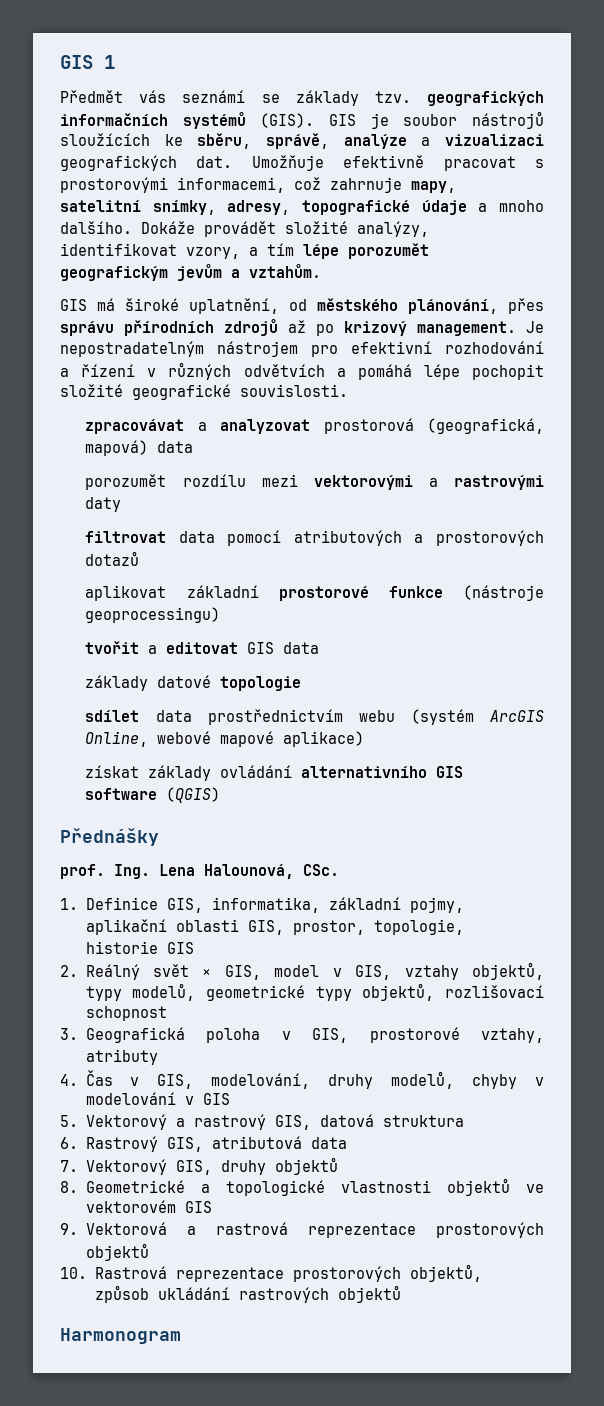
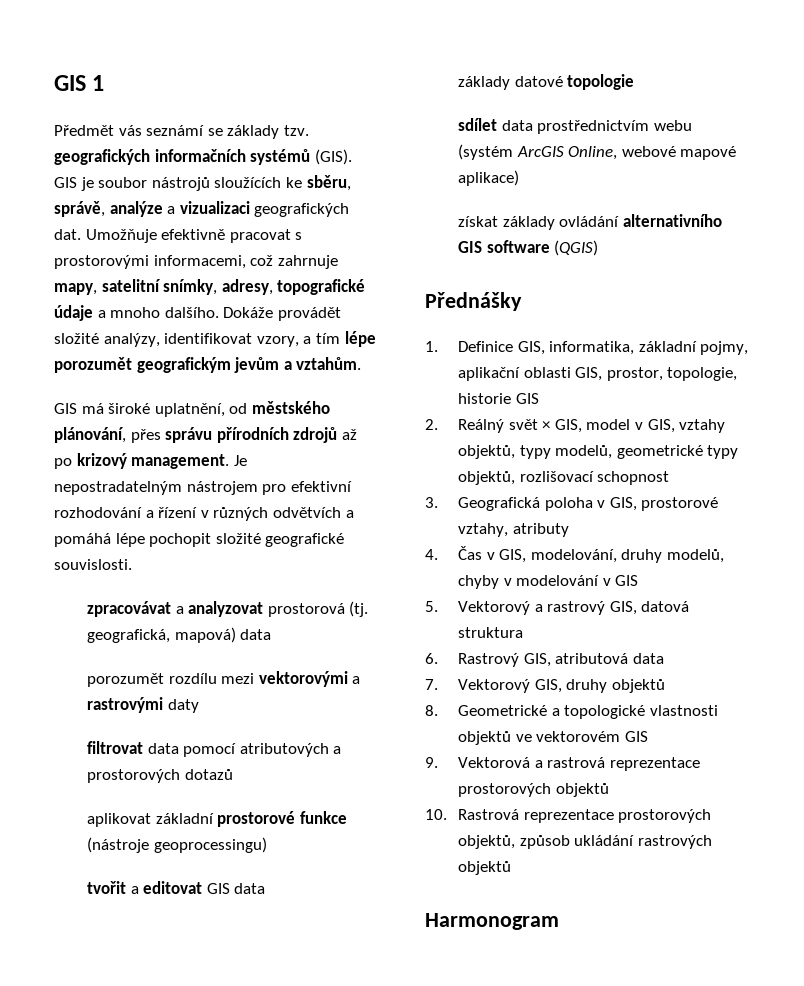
- zpracovávat a analyzovat prostorová (geografická, mapová) data
+ zpracovávat a analyzovat prostorová (tj. geografická, mapová) data
- prof. Ing. Lena Halounová, CSc.

